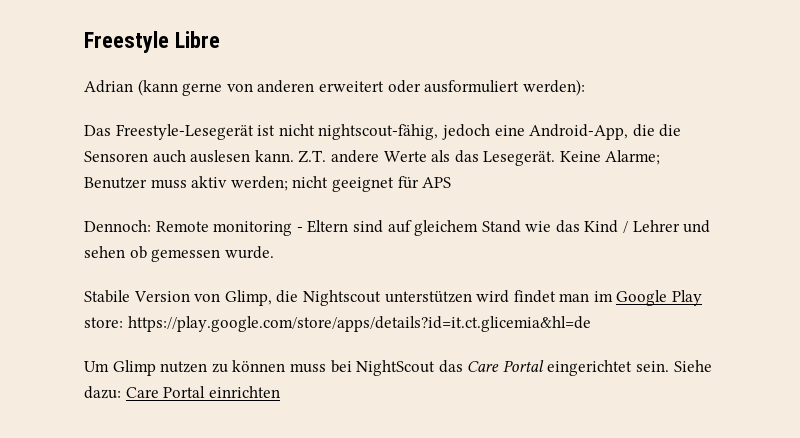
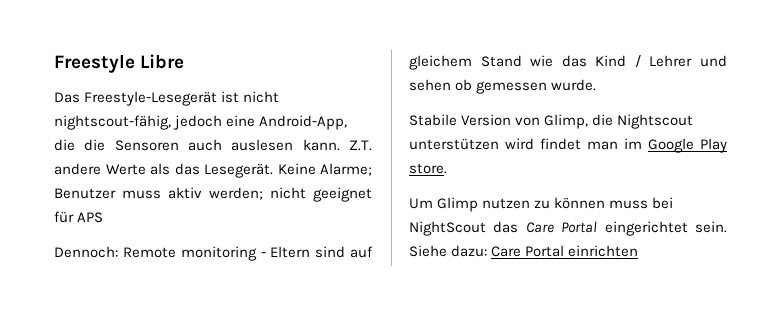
- Adrian (kann gerne von anderen erweitert oder ausformuliert werden):
- Stabile Version von Glimp, die Nightscout unterstützen wird findet man im Google Play store: https://play.google.com/store/apps/details?id=it.ct.glicemia&hl=de
+ Stabile Version von Glimp, die Nightscout unterstützen wird findet man im Google Play store.

